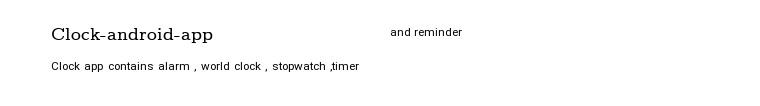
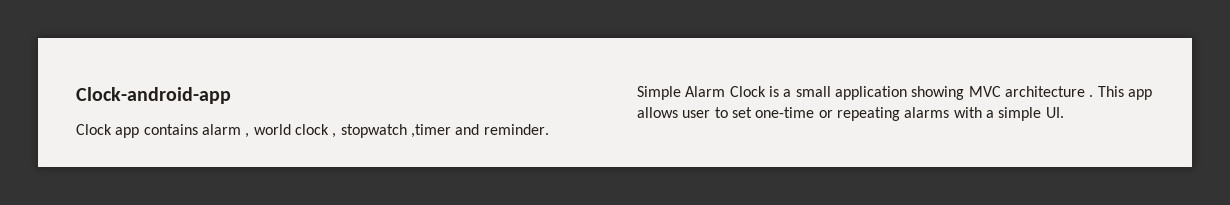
- Clock app contains alarm , world clock , stopwatch ,timer and reminder
+ Clock app contains alarm , world clock , stopwatch ,timer and reminder. Simple Alarm Clock is a small application showing MVC architecture . This app allows user to set one-time or repeating alarms with a simple UI.

